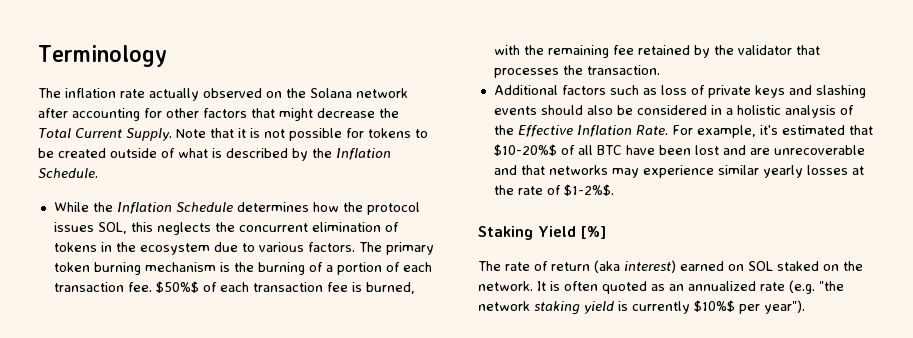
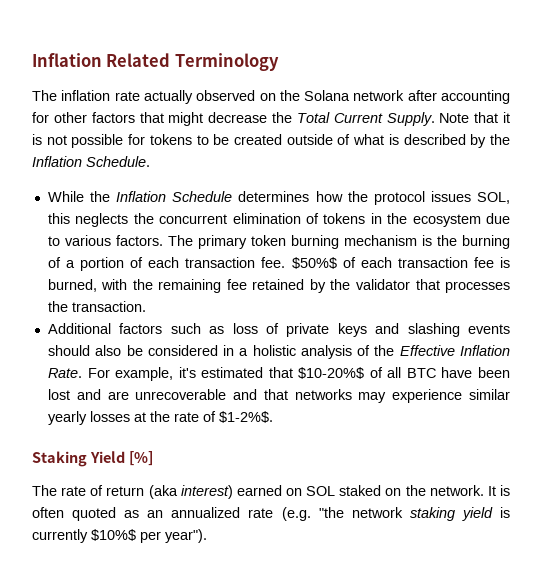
- Terminology
+ Inflation Related Terminology

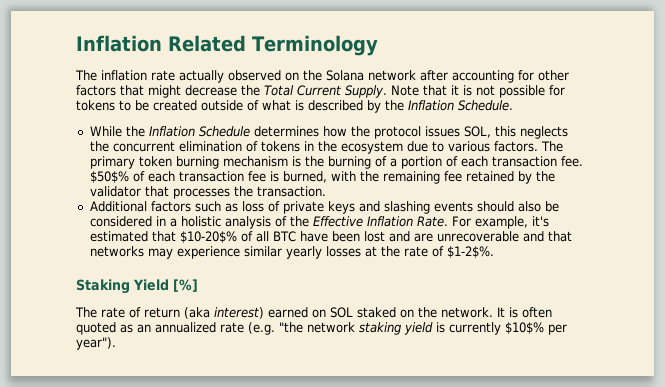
- $50%$ of each transaction fee is burned, with the remaining fee retained by the validator that processes the transaction.
+ $50$% of each transaction fee is burned, with the remaining fee retained by the validator that processes the transaction.
- For example, it's estimated that $10-20%$ of all BTC have been lost and are unrecoverable and that networks may experience similar yearly losses at the rate of $1-2%$.
+ For example, it's estimated that $10-20$% of all BTC have been lost and are unrecoverable and that networks may experience similar yearly losses at the rate of $1-2$%.
- It is often quoted as an annualized rate (e.g. "the network staking yield is currently $10%$ per year").
+ It is often quoted as an annualized rate (e.g. "the network staking yield is currently $10$% per year").

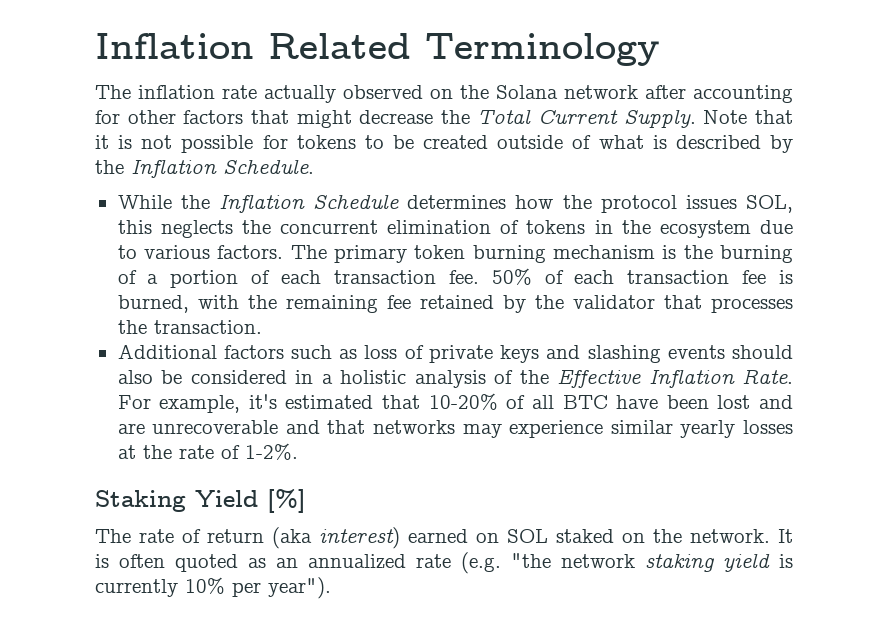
- $50$% of each transaction fee is burned, with the remaining fee retained by the validator that processes the transaction.
+ 50% of each transaction fee is burned, with the remaining fee retained by the validator that processes the transaction.
- For example, it's estimated that $10-20$% of all BTC have been lost and are unrecoverable and that networks may experience similar yearly losses at the rate of $1-2$%.
+ For example, it's estimated that 10-20% of all BTC have been lost and are unrecoverable and that networks may experience similar yearly losses at the rate of 1-2%.
- It is often quoted as an annualized rate (e.g. "the network staking yield is currently $10$% per year").
+ It is often quoted as an annualized rate (e.g. "the network staking yield is currently 10% per year").

